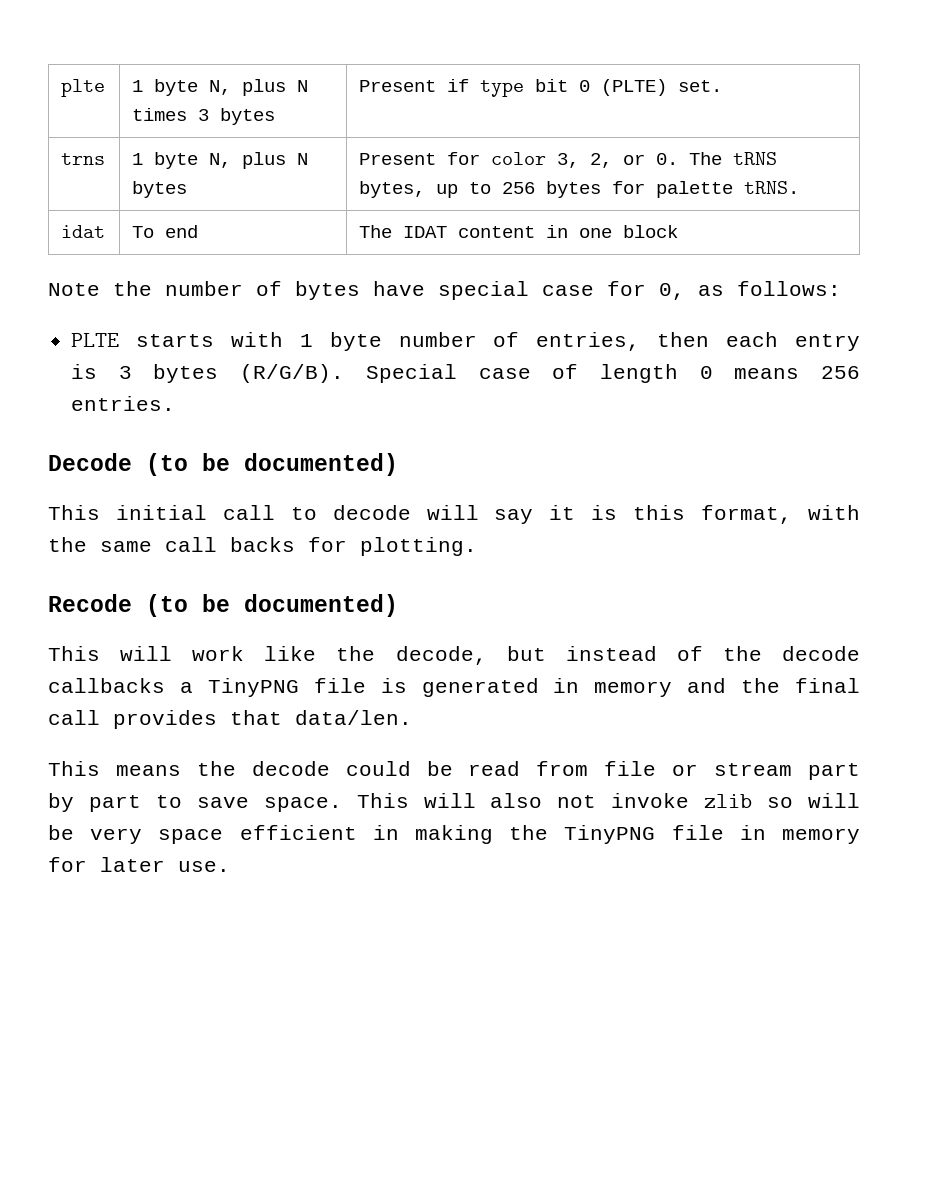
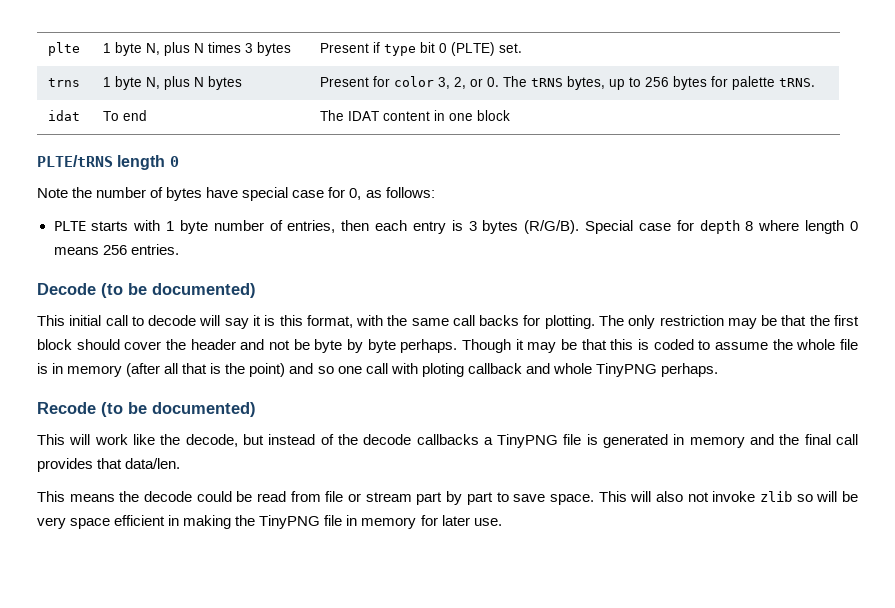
+ PLTE/tRNS length 0
- Special case of length 0 means 256 entries.
+ Special case for depth 8 where length 0 means 256 entries.
+ The only restriction may be that the first block should cover the header and not be byte by byte perhaps. Though it may be that this is coded to assume the whole file is in memory (after all that is the point) and so one call with ploting callback and whole TinyPNG perhaps.

